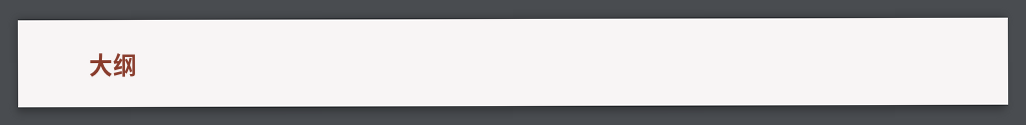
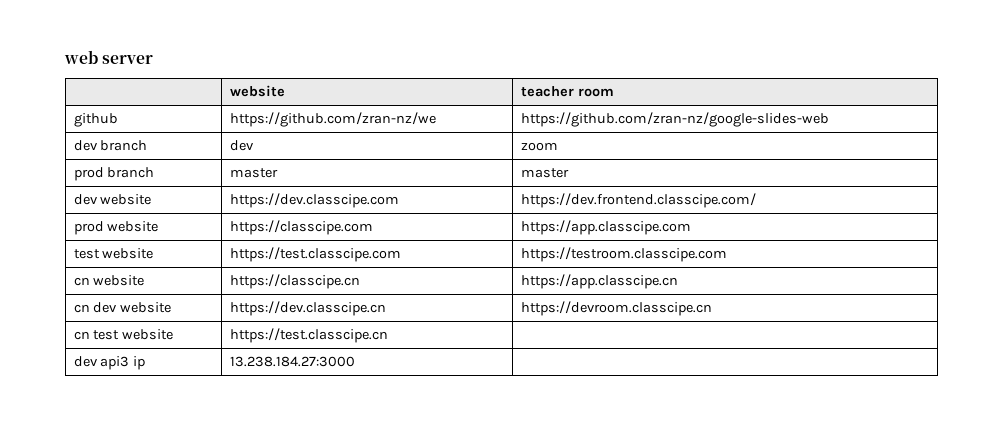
- 大纲
+ web server
+ | website | teacher room
+ github | https://github.com/zran-nz/we | https://github.com/zran-nz/google-slides-web
+ dev branch | dev | zoom
+ prod branch | master | master
+ dev website | https://dev.classcipe.com | https://dev.frontend.classcipe.com/
+ prod website | https://classcipe.com | https://app.classcipe.com
+ test website | https://test.classcipe.com | https://testroom.classcipe.com
+ cn website | https://classcipe.cn | https://app.classcipe.cn
+ cn dev website | https://dev.classcipe.cn | https://devroom.classcipe.cn
+ cn test website | https://test.classcipe.cn |
+ dev api3 ip | 13.238.184.27:3000 |

